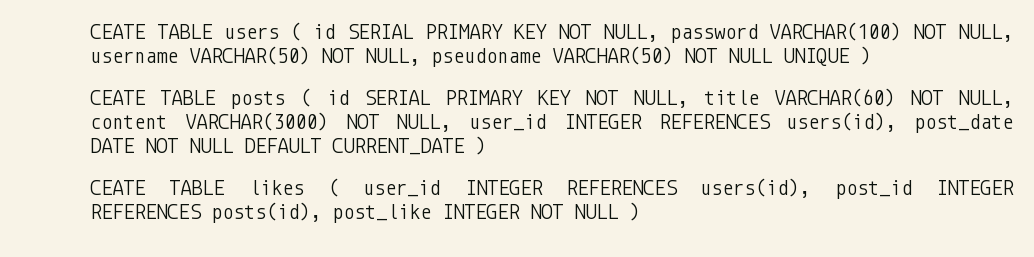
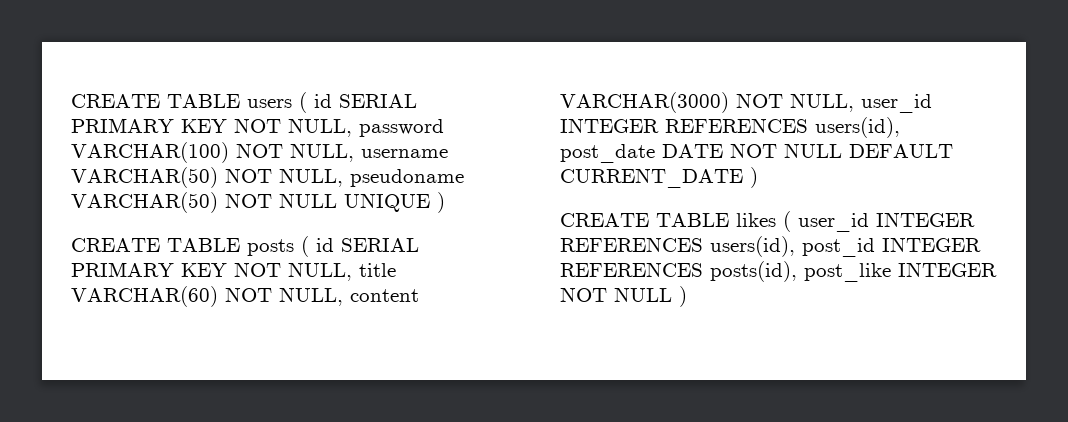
- CEATE TABLE users ( id SERIAL PRIMARY KEY NOT NULL, password VARCHAR(100) NOT NULL, username VARCHAR(50) NOT NULL, pseudoname VARCHAR(50) NOT NULL UNIQUE )
+ CREATE TABLE users ( id SERIAL PRIMARY KEY NOT NULL, password VARCHAR(100) NOT NULL, username VARCHAR(50) NOT NULL, pseudoname VARCHAR(50) NOT NULL UNIQUE )
- CEATE TABLE posts ( id SERIAL PRIMARY KEY NOT NULL, title VARCHAR(60) NOT NULL, content VARCHAR(3000) NOT NULL, user_id INTEGER REFERENCES users(id), post_date DATE NOT NULL DEFAULT CURRENT_DATE )
+ CREATE TABLE posts ( id SERIAL PRIMARY KEY NOT NULL, title VARCHAR(60) NOT NULL, content VARCHAR(3000) NOT NULL, user_id INTEGER REFERENCES users(id), post_date DATE NOT NULL DEFAULT CURRENT_DATE )
- CEATE TABLE likes ( user_id INTEGER REFERENCES users(id), post_id INTEGER REFERENCES posts(id), post_like INTEGER NOT NULL )
+ CREATE TABLE likes ( user_id INTEGER REFERENCES users(id), post_id INTEGER REFERENCES posts(id), post_like INTEGER NOT NULL )

